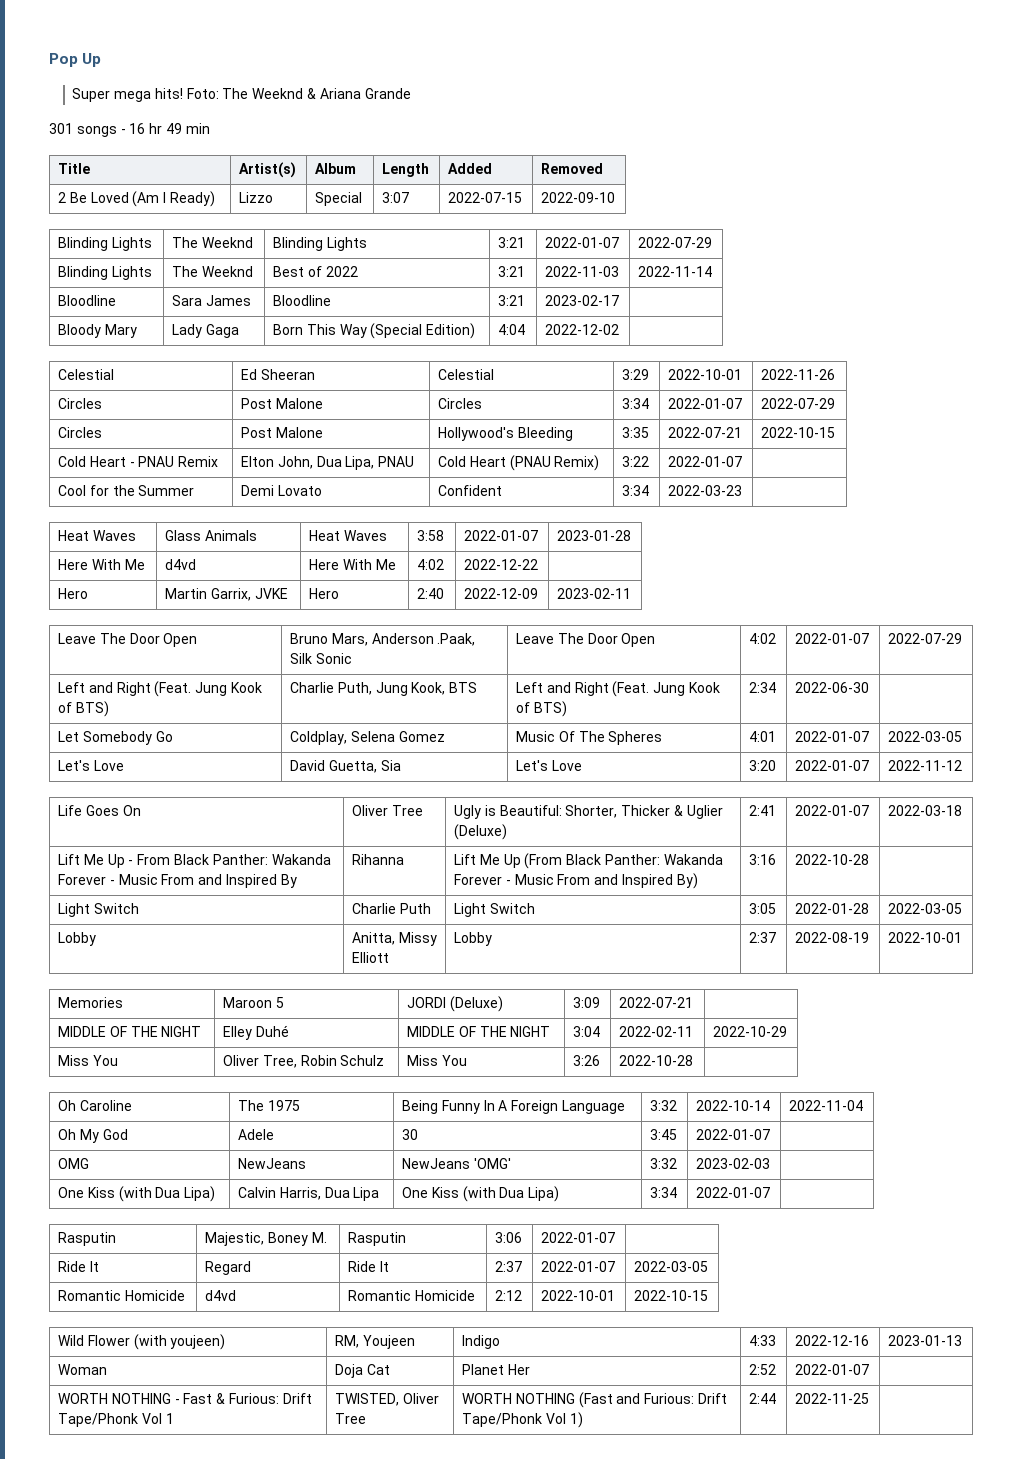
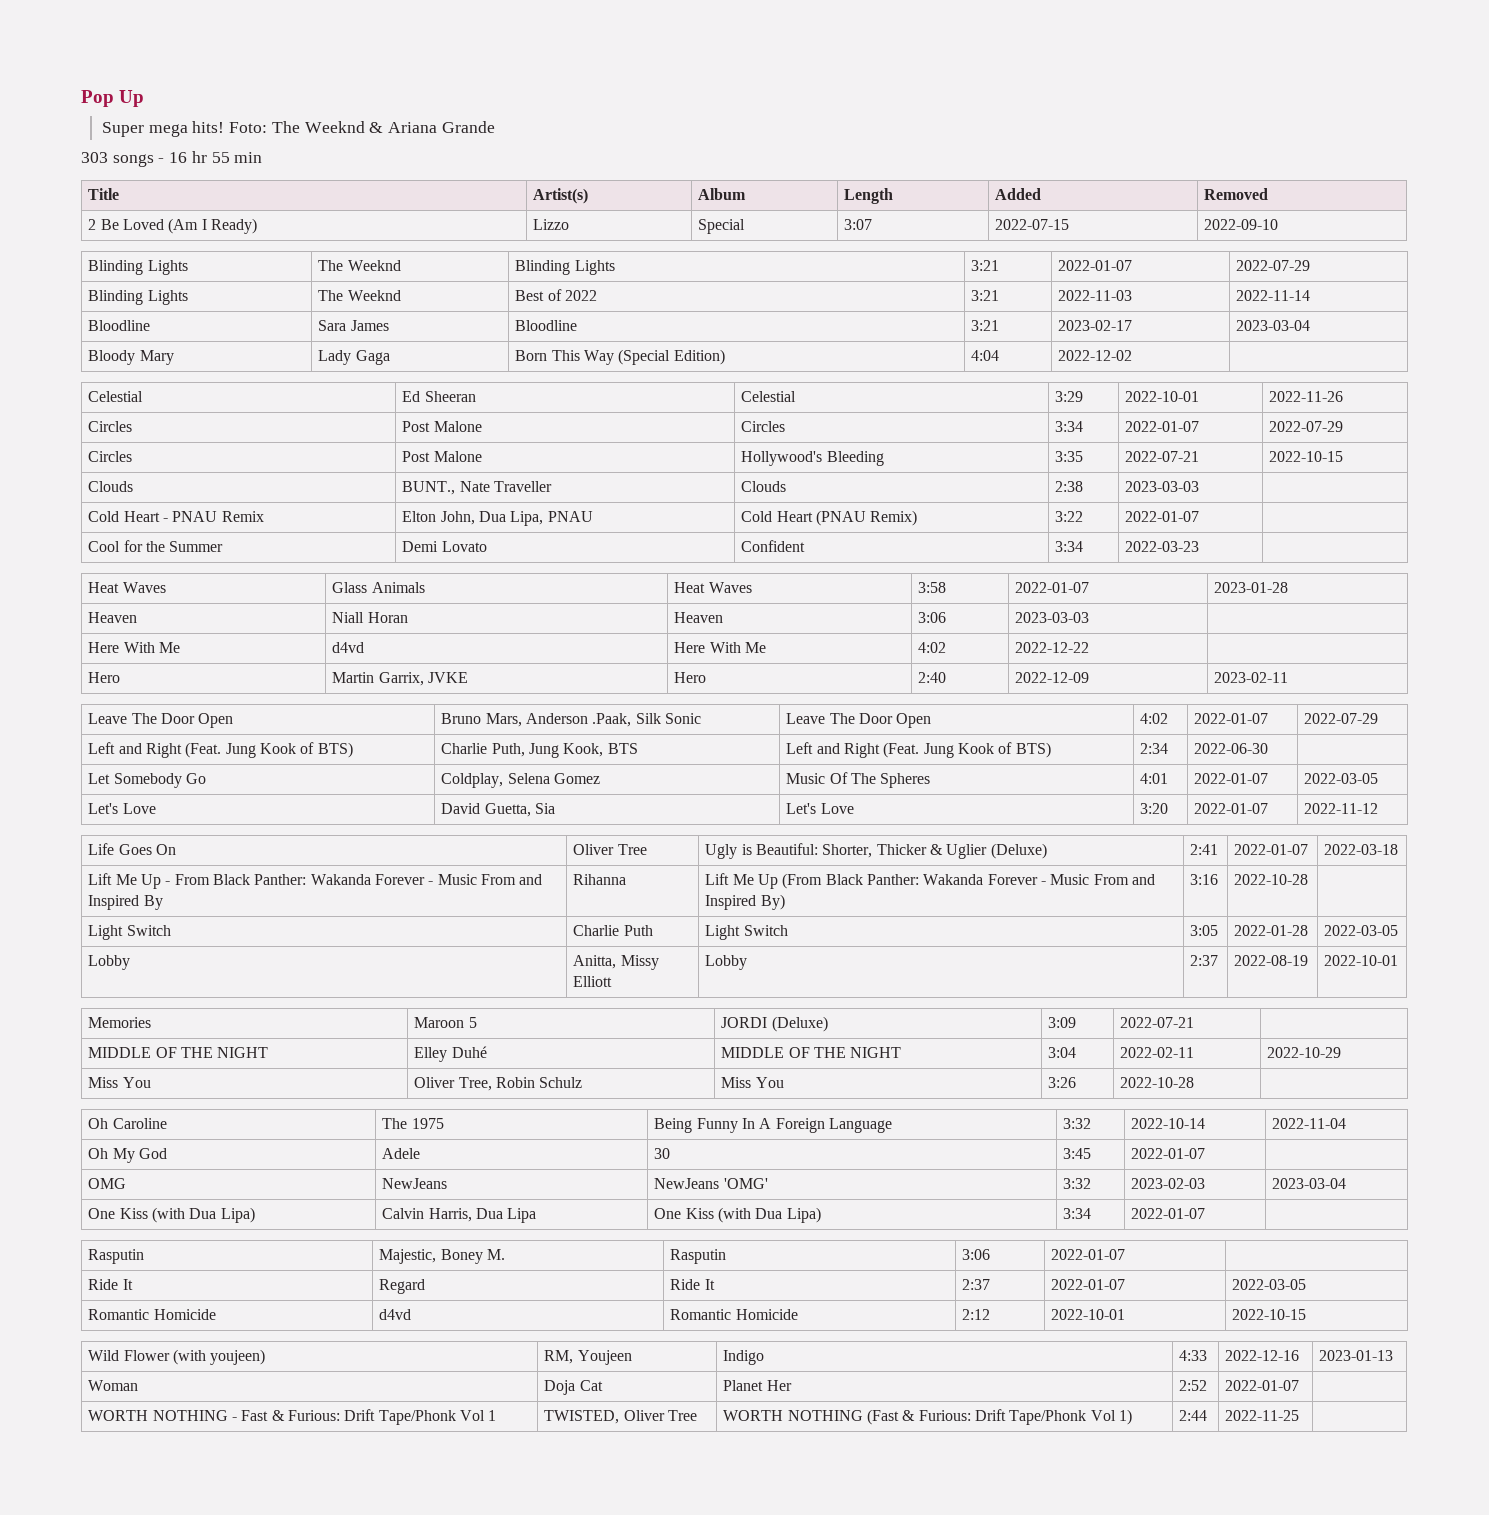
- 301 songs - 16 hr 49 min
+ 303 songs - 16 hr 55 min
- Bloodline | Sara James | Bloodline | 3:21 | 2023-02-17 |
+ Bloodline | Sara James | Bloodline | 3:21 | 2023-02-17 | 2023-03-04
+ Clouds | BUNT., Nate Traveller | Clouds | 2:38 | 2023-03-03 |
+ Heaven | Niall Horan | Heaven | 3:06 | 2023-03-03 |
- OMG | NewJeans | NewJeans 'OMG' | 3:32 | 2023-02-03 |
+ OMG | NewJeans | NewJeans 'OMG' | 3:32 | 2023-02-03 | 2023-03-04
- WORTH NOTHING - Fast & Furious: Drift Tape/Phonk Vol 1 | TWISTED, Oliver Tree | WORTH NOTHING (Fast and Furious: Drift Tape/Phonk Vol 1) | 2:44 | 2022-11-25 |
+ WORTH NOTHING - Fast & Furious: Drift Tape/Phonk Vol 1 | TWISTED, Oliver Tree | WORTH NOTHING (Fast & Furious: Drift Tape/Phonk Vol 1) | 2:44 | 2022-11-25 |

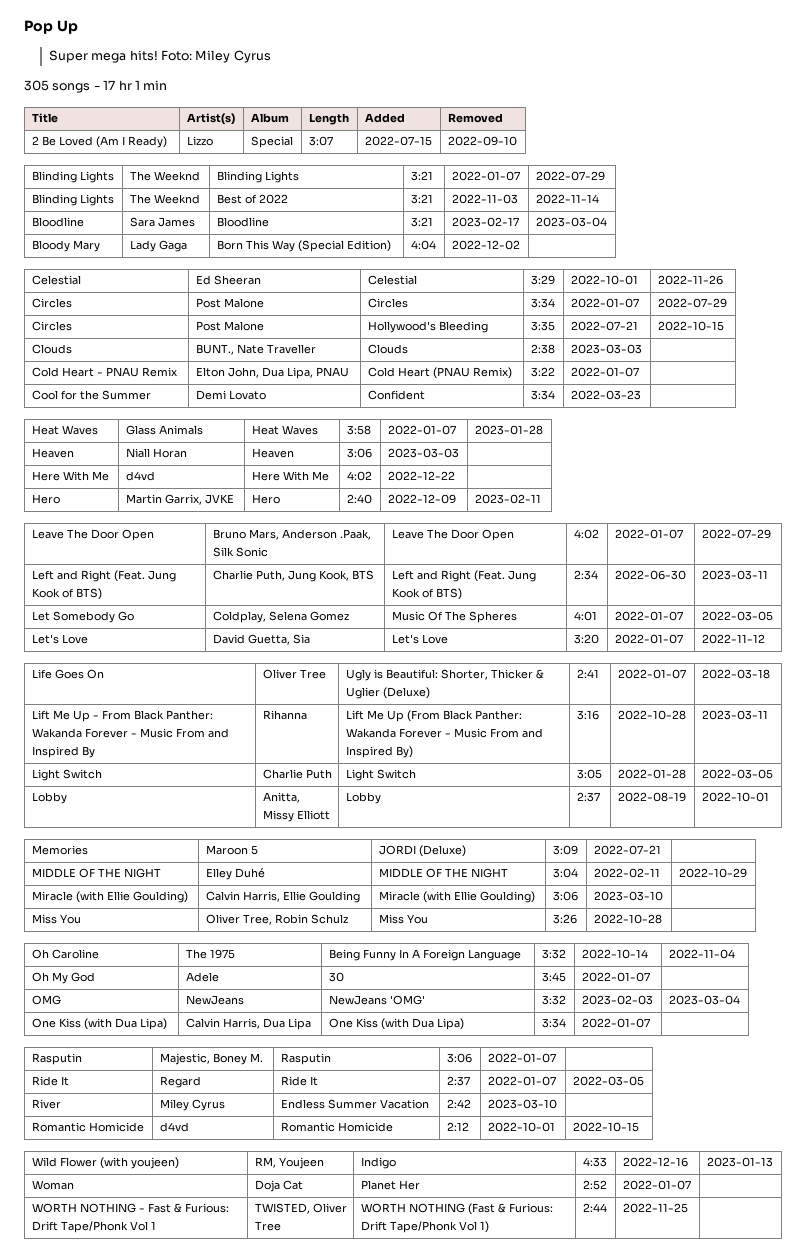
- Foto: The Weeknd & Ariana Grande
- 303 songs - 16 hr 55 min
+ Foto: Miley Cyrus
+ 305 songs - 17 hr 1 min
- Left and Right (Feat. Jung Kook of BTS) | Charlie Puth, Jung Kook, BTS | Left and Right (Feat. Jung Kook of BTS) | 2:34 | 2022-06-30 |
+ Left and Right (Feat. Jung Kook of BTS) | Charlie Puth, Jung Kook, BTS | Left and Right (Feat. Jung Kook of BTS) | 2:34 | 2022-06-30 | 2023-03-11
- Lift Me Up - From Black Panther: Wakanda Forever - Music From and Inspired By | Rihanna | Lift Me Up (From Black Panther: Wakanda Forever - Music From and Inspired By) | 3:16 | 2022-10-28 |
+ Lift Me Up - From Black Panther: Wakanda Forever - Music From and Inspired By | Rihanna | Lift Me Up (From Black Panther: Wakanda Forever - Music From and Inspired By) | 3:16 | 2022-10-28 | 2023-03-11
+ Miracle (with Ellie Goulding) | Calvin Harris, Ellie Goulding | Miracle (with Ellie Goulding) | 3:06 | 2023-03-10 |
+ River | Miley Cyrus | Endless Summer Vacation | 2:42 | 2023-03-10 |

